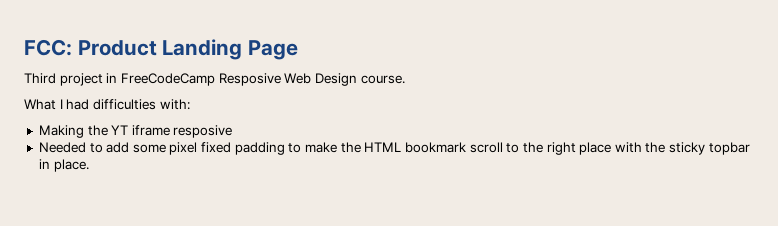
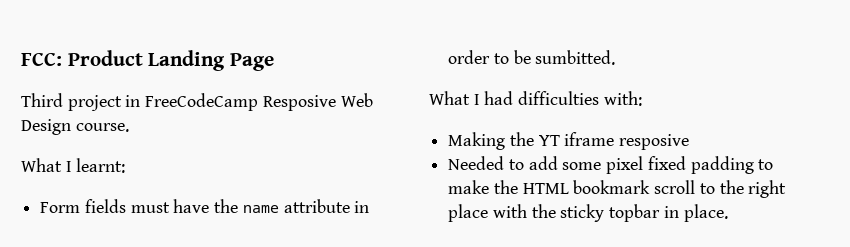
+ What I learnt:
+ Form fields must have the name attribute in order to be sumbitted.

